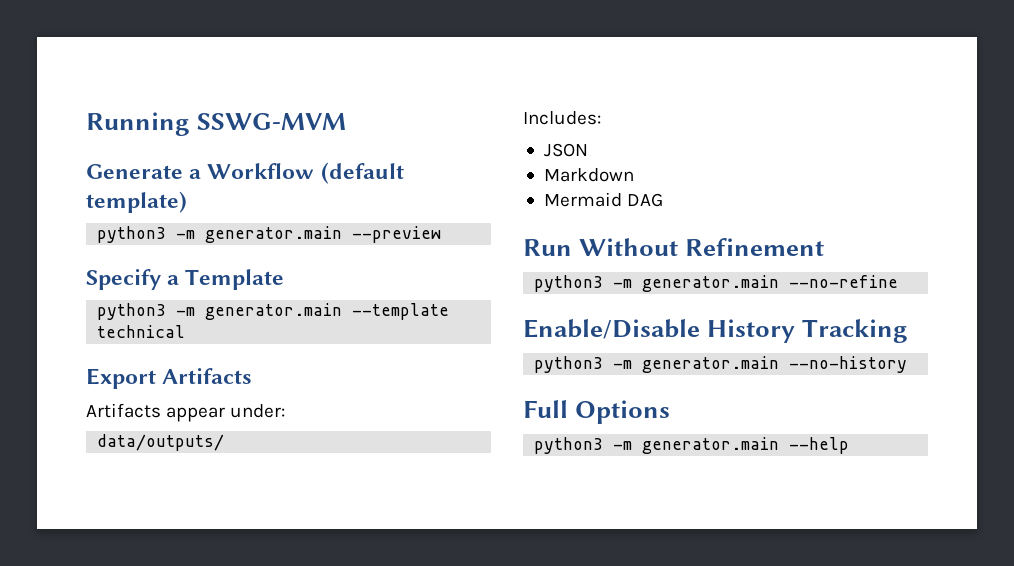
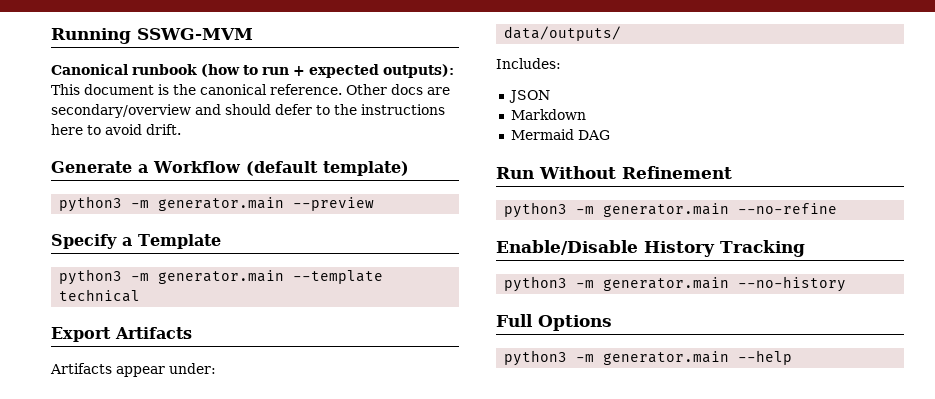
+ Canonical runbook (how to run + expected outputs): This document is the canonical reference. Other docs are secondary/overview and should defer to the instructions here to avoid drift.

